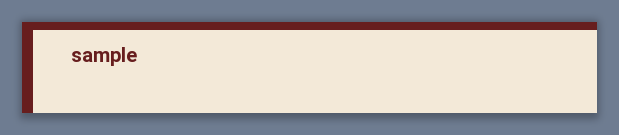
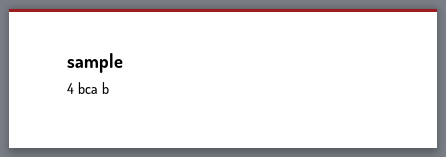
+ 4 bca b

